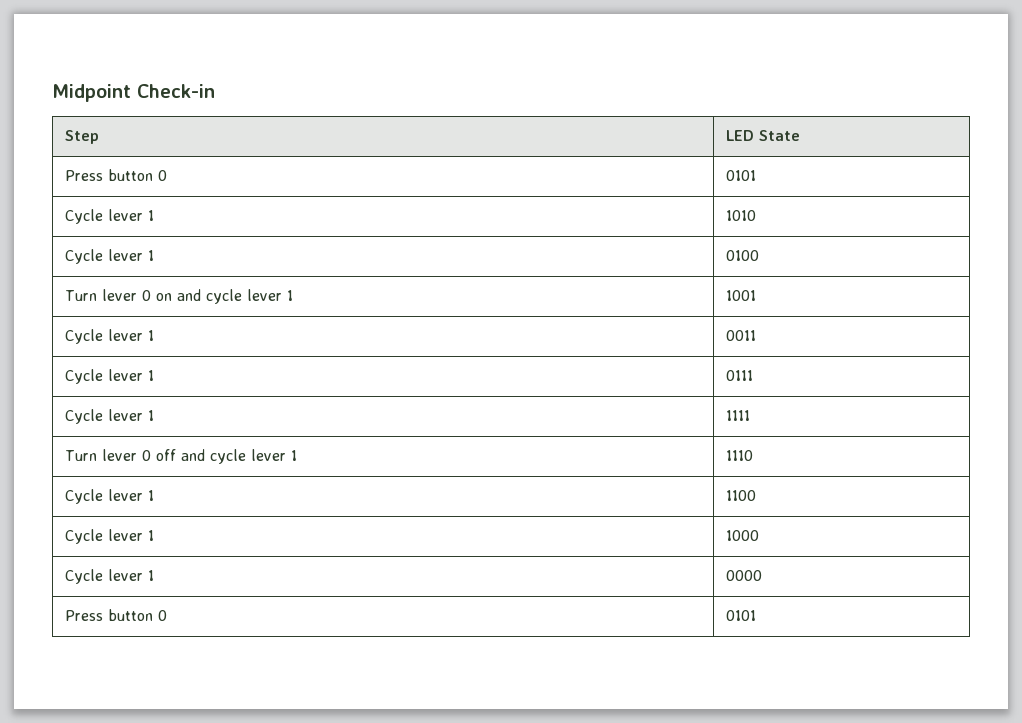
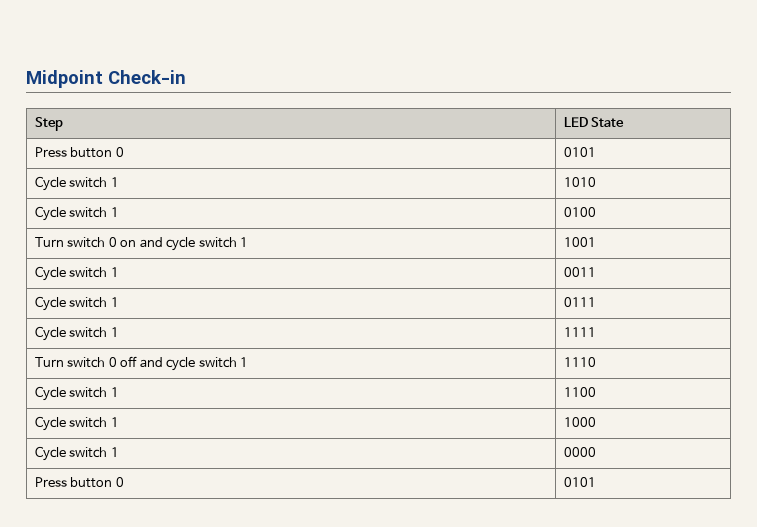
- Cycle lever 1 | 1010
+ Cycle switch 1 | 1010
- Cycle lever 1 | 0100
+ Cycle switch 1 | 0100
- Turn lever 0 on and cycle lever 1 | 1001
+ Turn switch 0 on and cycle switch 1 | 1001
- Cycle lever 1 | 0011
+ Cycle switch 1 | 0011
- Cycle lever 1 | 0111
+ Cycle switch 1 | 0111
- Cycle lever 1 | 1111
+ Cycle switch 1 | 1111
- Turn lever 0 off and cycle lever 1 | 1110
+ Turn switch 0 off and cycle switch 1 | 1110
- Cycle lever 1 | 1100
+ Cycle switch 1 | 1100
- Cycle lever 1 | 1000
+ Cycle switch 1 | 1000
- Cycle lever 1 | 0000
+ Cycle switch 1 | 0000

